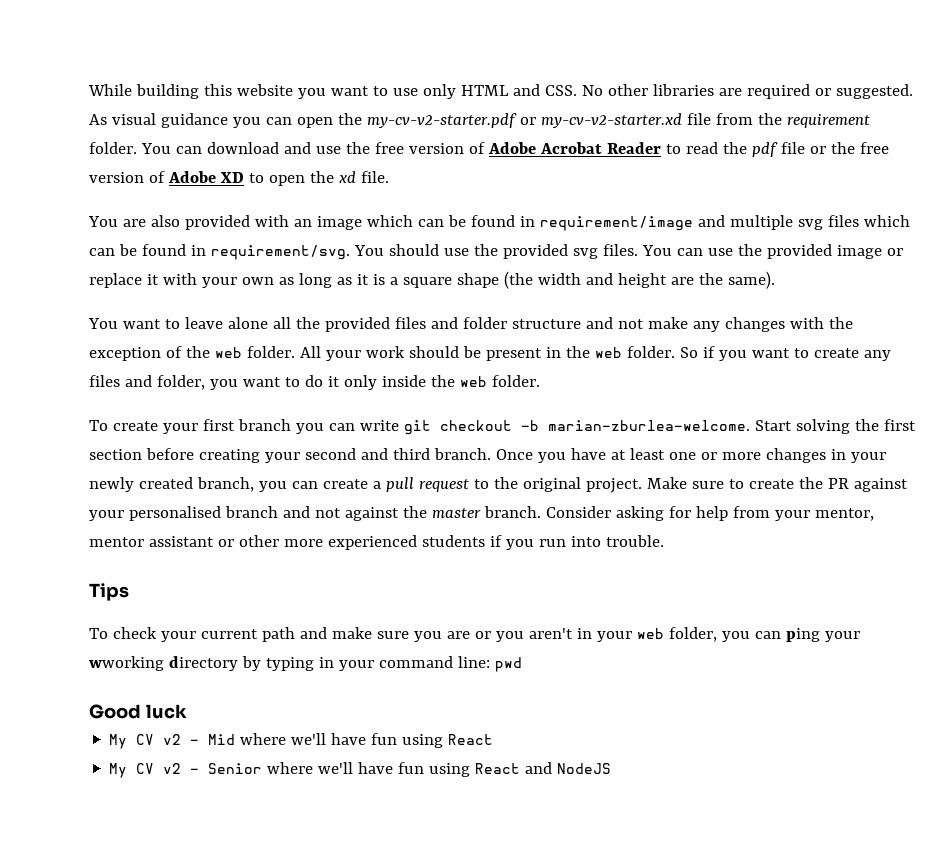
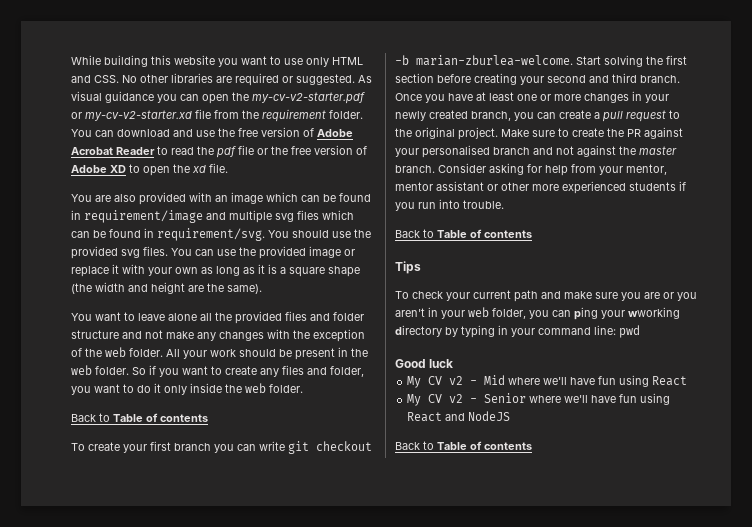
  So if you want to create any files and folder, you want to do it only inside the web folder.
+ Back to Table of contents
  Consider asking for help from your mentor, mentor assistant or other more experienced students if you run into trouble.
+ Back to Table of contents
  My CV v2 - Senior where we'll have fun using React and NodeJS
+ Back to Table of contents

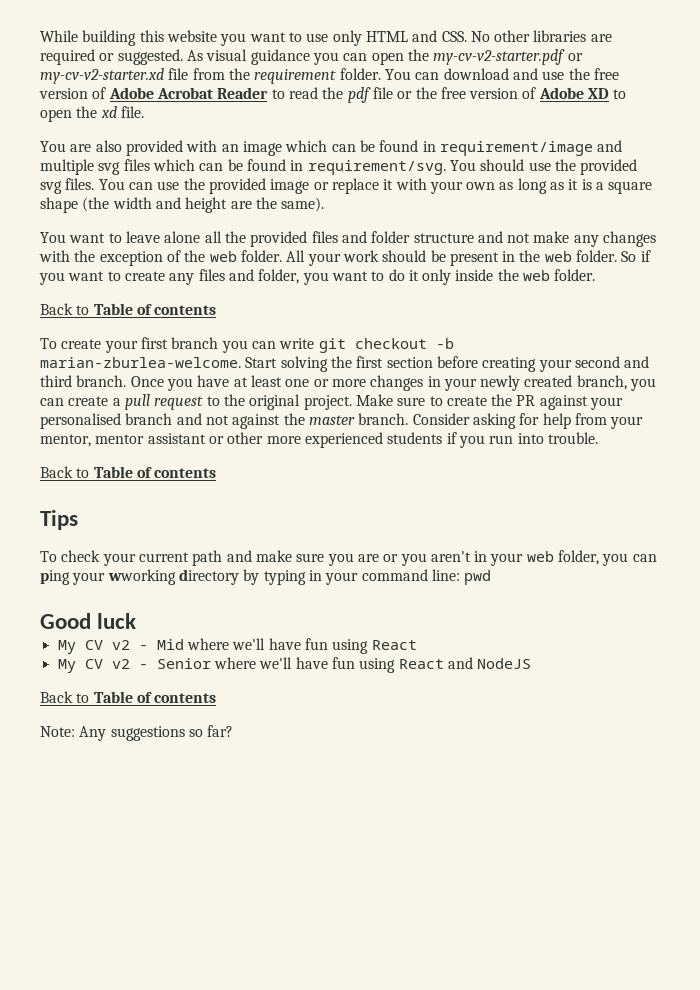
+ Note: Any suggestions so far?

